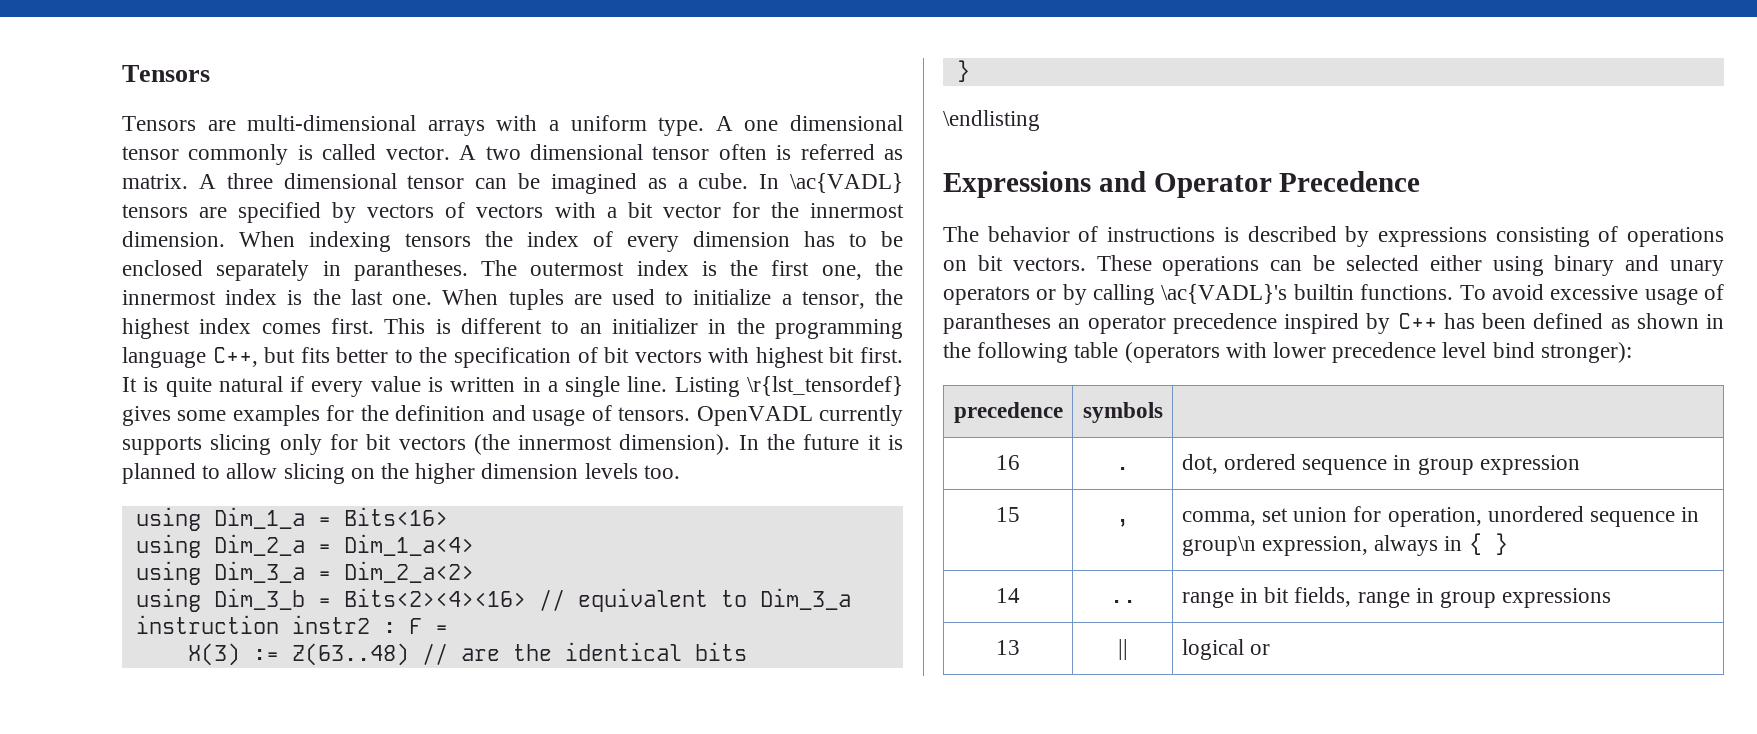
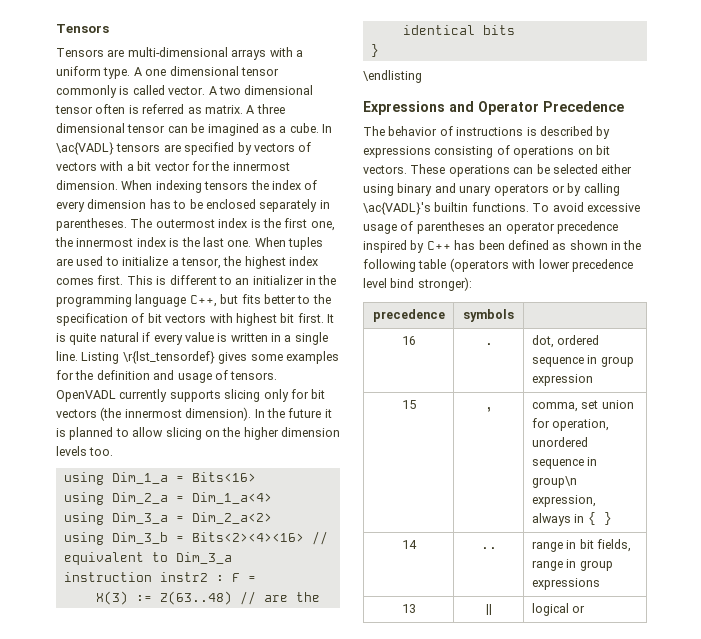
- When indexing tensors the index of every dimension has to be enclosed separately in parantheses.
+ When indexing tensors the index of every dimension has to be enclosed separately in parentheses.
- To avoid excessive usage of parantheses an operator precedence inspired by C++ has been defined as shown in the following table (operators with lower precedence level bind stronger):
+ To avoid excessive usage of parentheses an operator precedence inspired by C++ has been defined as shown in the following table (operators with lower precedence level bind stronger):

